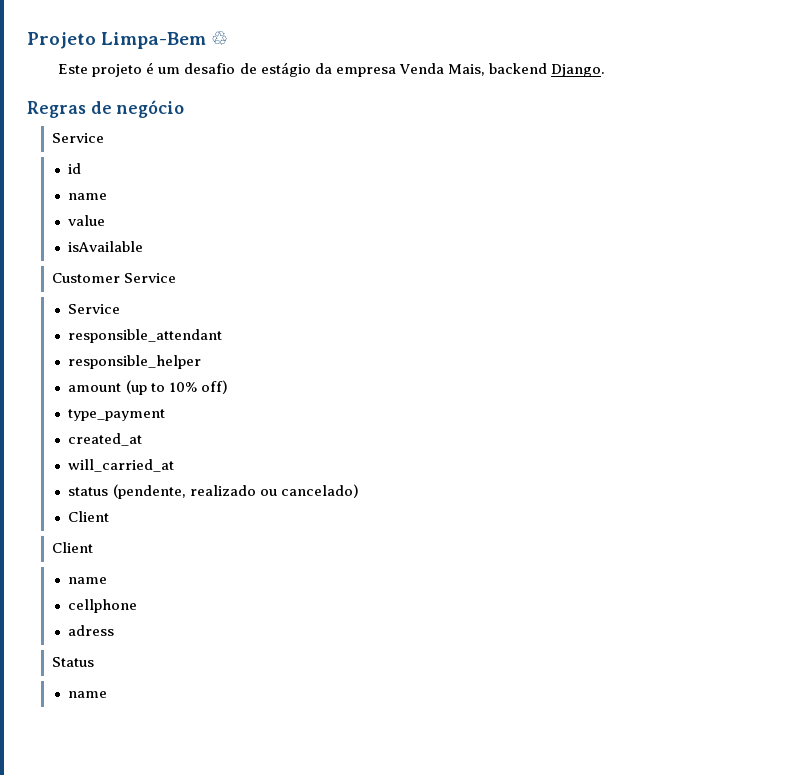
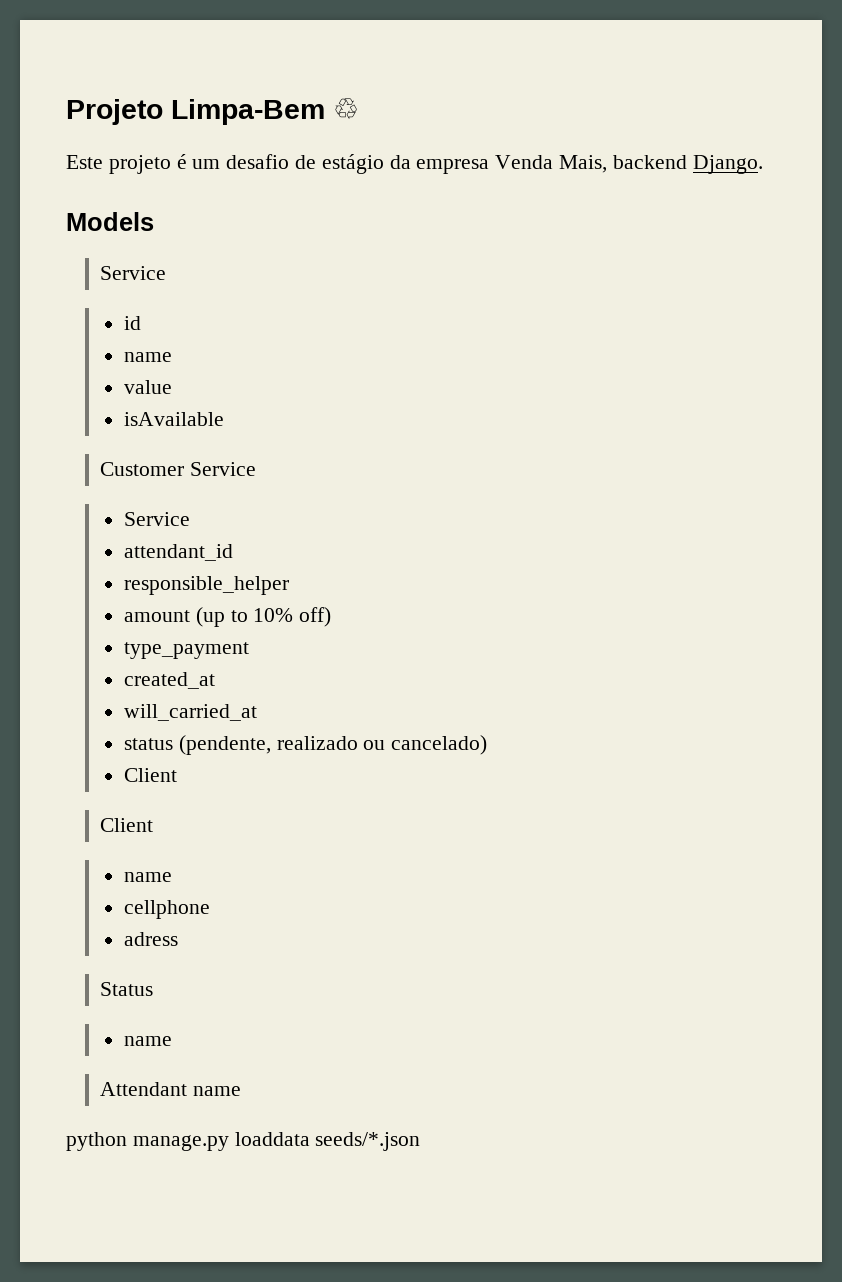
- Regras de negócio
+ Models
- responsible_attendant
+ attendant_id
+ Attendant name
+ python manage.py loaddata seeds/*.json

